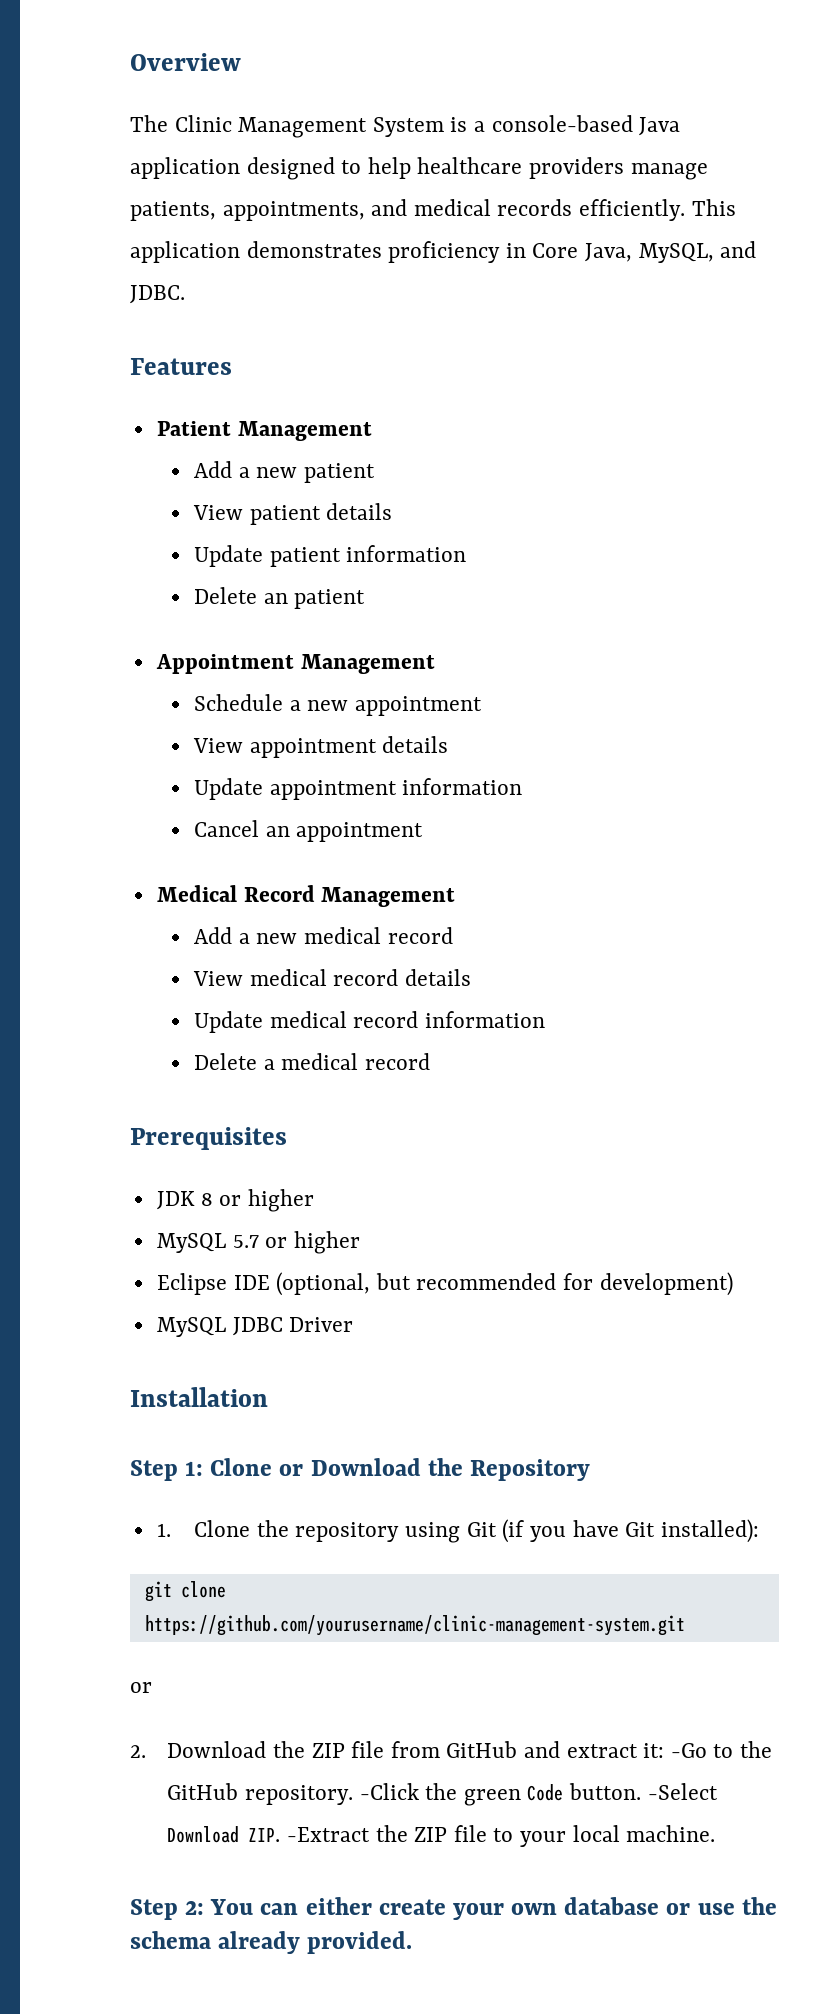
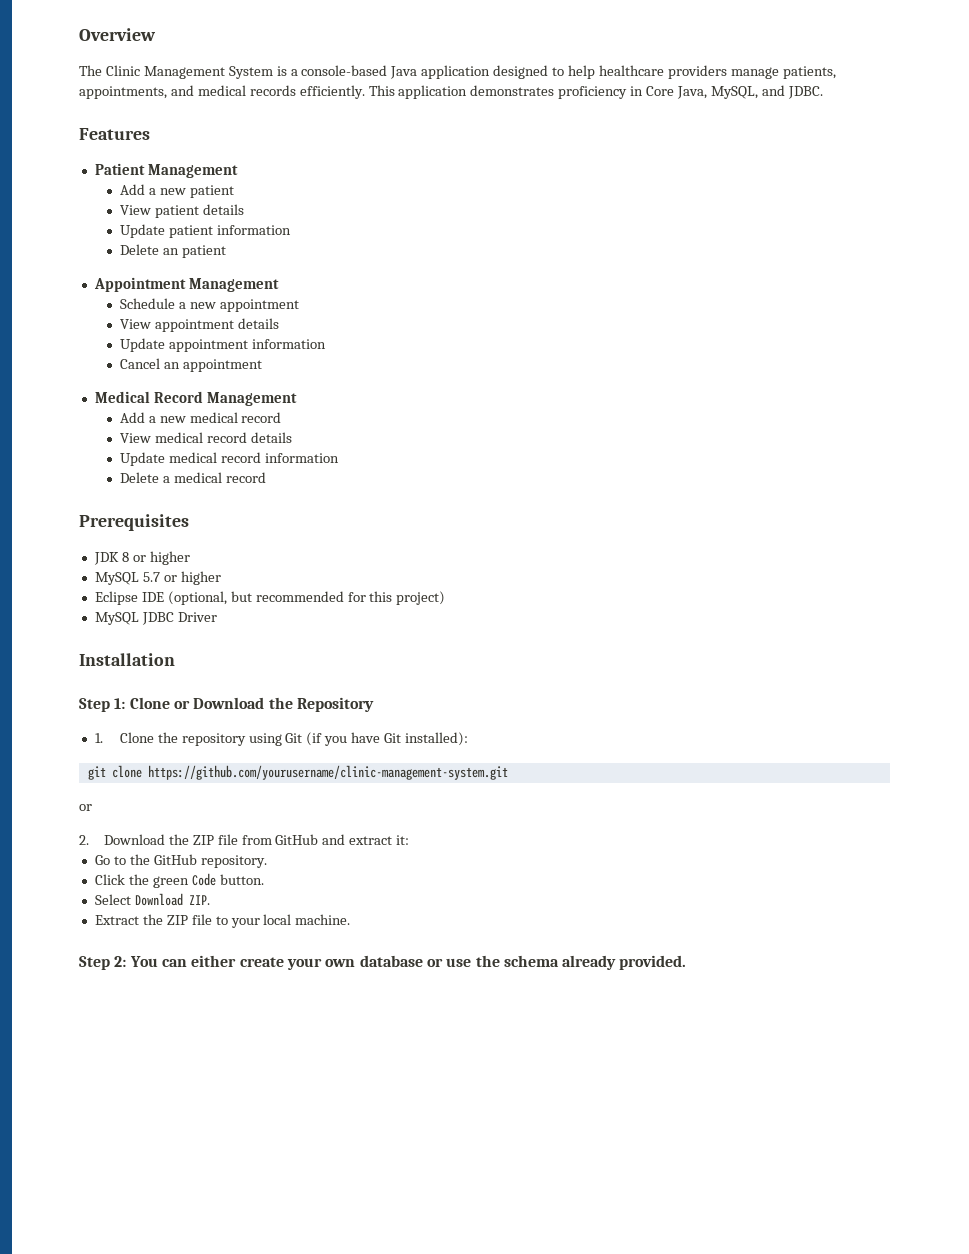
- Eclipse IDE (optional, but recommended for development)
+ Eclipse IDE (optional, but recommended for this project)
- 2. Download the ZIP file from GitHub and extract it: -Go to the GitHub repository. -Click the green Code button. -Select Download ZIP. -Extract the ZIP file to your local machine.
+ 2. Download the ZIP file from GitHub and extract it:
+ Go to the GitHub repository.
+ Click the green Code button.
+ Select Download ZIP.
+ Extract the ZIP file to your local machine.

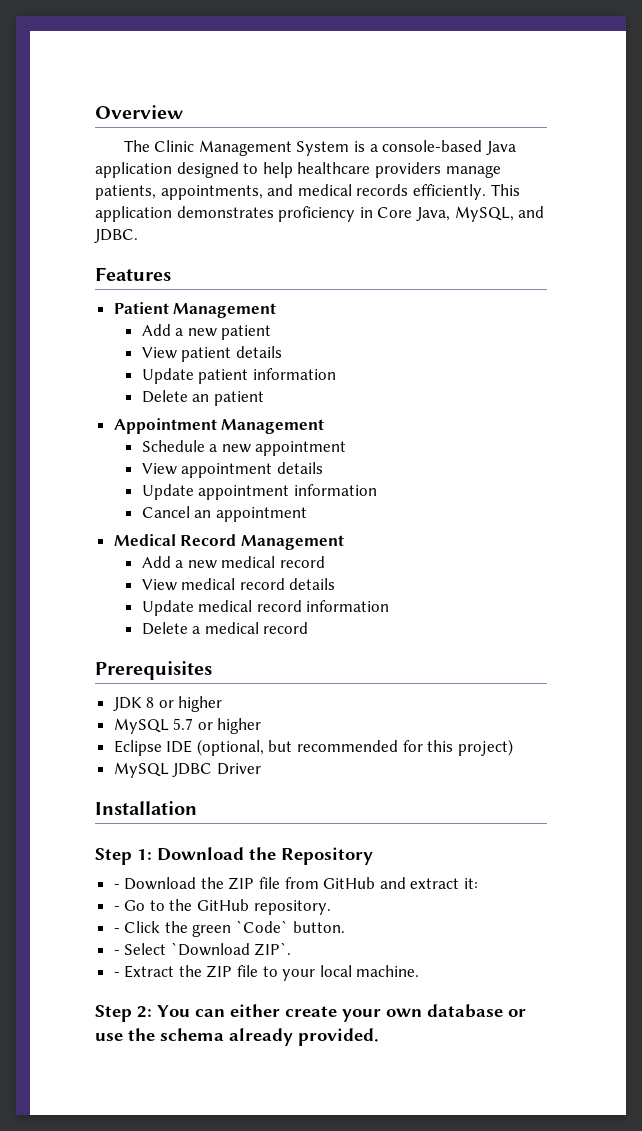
- Step 1: Clone or Download the Repository
+ Step 1: Download the Repository
- 1. Clone the repository using Git (if you have Git installed):
- git clone https://github.com/yourusername/clinic-management-system.git
- or
- 2. Download the ZIP file from GitHub and extract it:
+ - Download the ZIP file from GitHub and extract it:
- Go to the GitHub repository.
+ - Go to the GitHub repository.
- Click the green Code button.
+ - Click the green `Code` button.
- Select Download ZIP.
- Extract the ZIP file to your local machine.
+ - Select `Download ZIP`.
+ - Extract the ZIP file to your local machine.

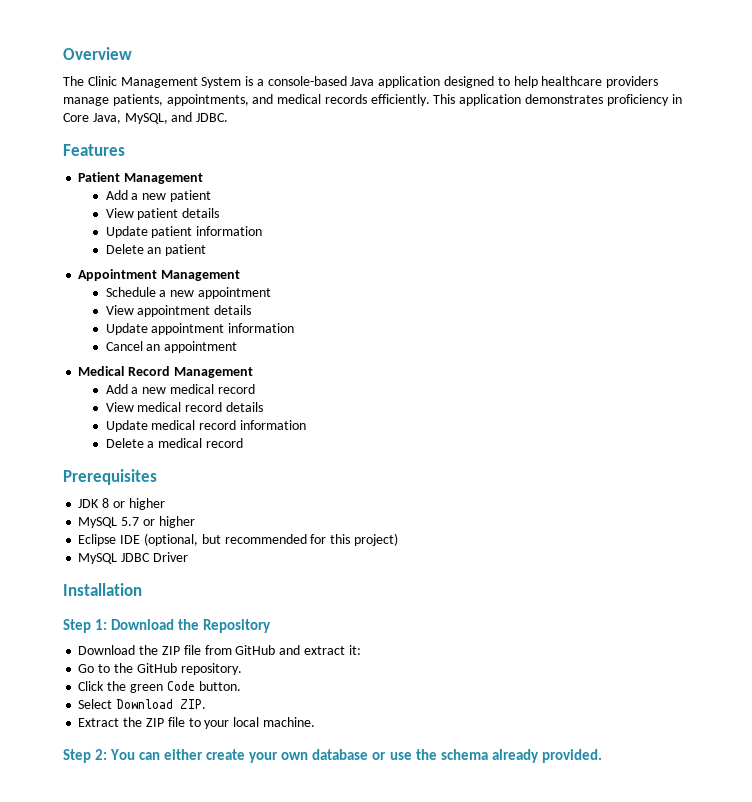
- - Download the ZIP file from GitHub and extract it:
+ Download the ZIP file from GitHub and extract it:
- - Go to the GitHub repository.
+ Go to the GitHub repository.
- - Click the green `Code` button.
+ Click the green Code button.
- - Select `Download ZIP`.
- - Extract the ZIP file to your local machine.
+ Select Download ZIP.
+ Extract the ZIP file to your local machine.

